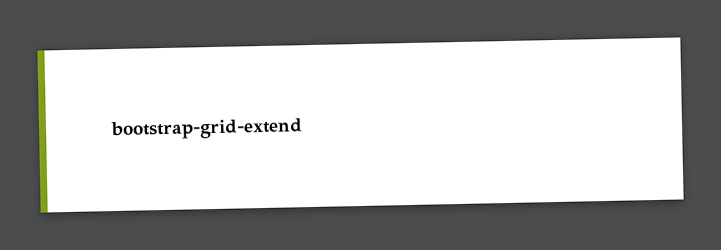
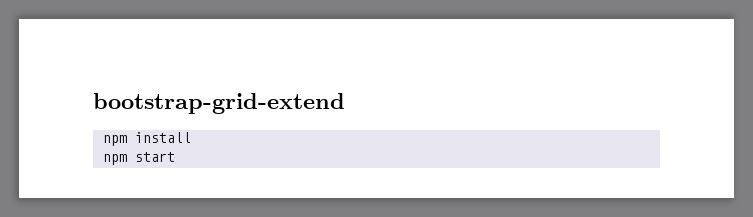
+ npm install
+ npm start

